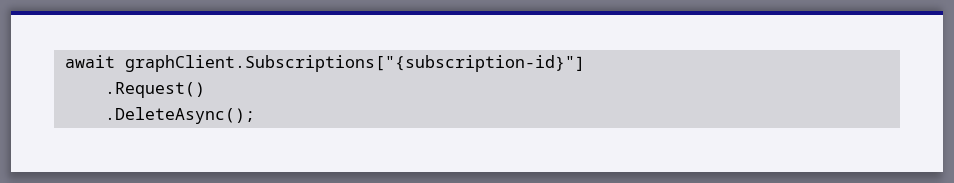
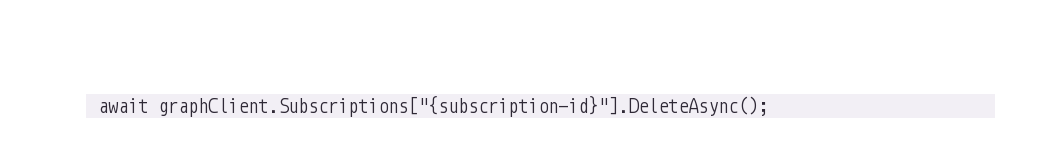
- await graphClient.Subscriptions["{subscription-id}"]
- .Request()
- .DeleteAsync();
+ await graphClient.Subscriptions["{subscription-id}"].DeleteAsync();

